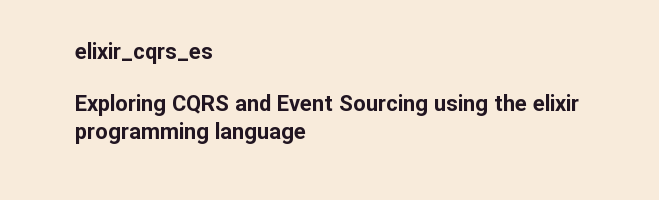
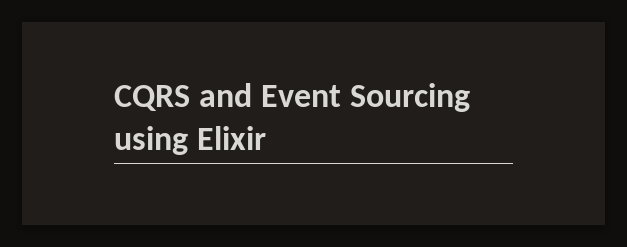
- elixir_cqrs_es
- Exploring CQRS and Event Sourcing using the elixir programming language
+ CQRS and Event Sourcing using Elixir

